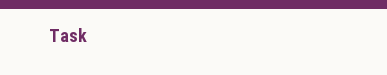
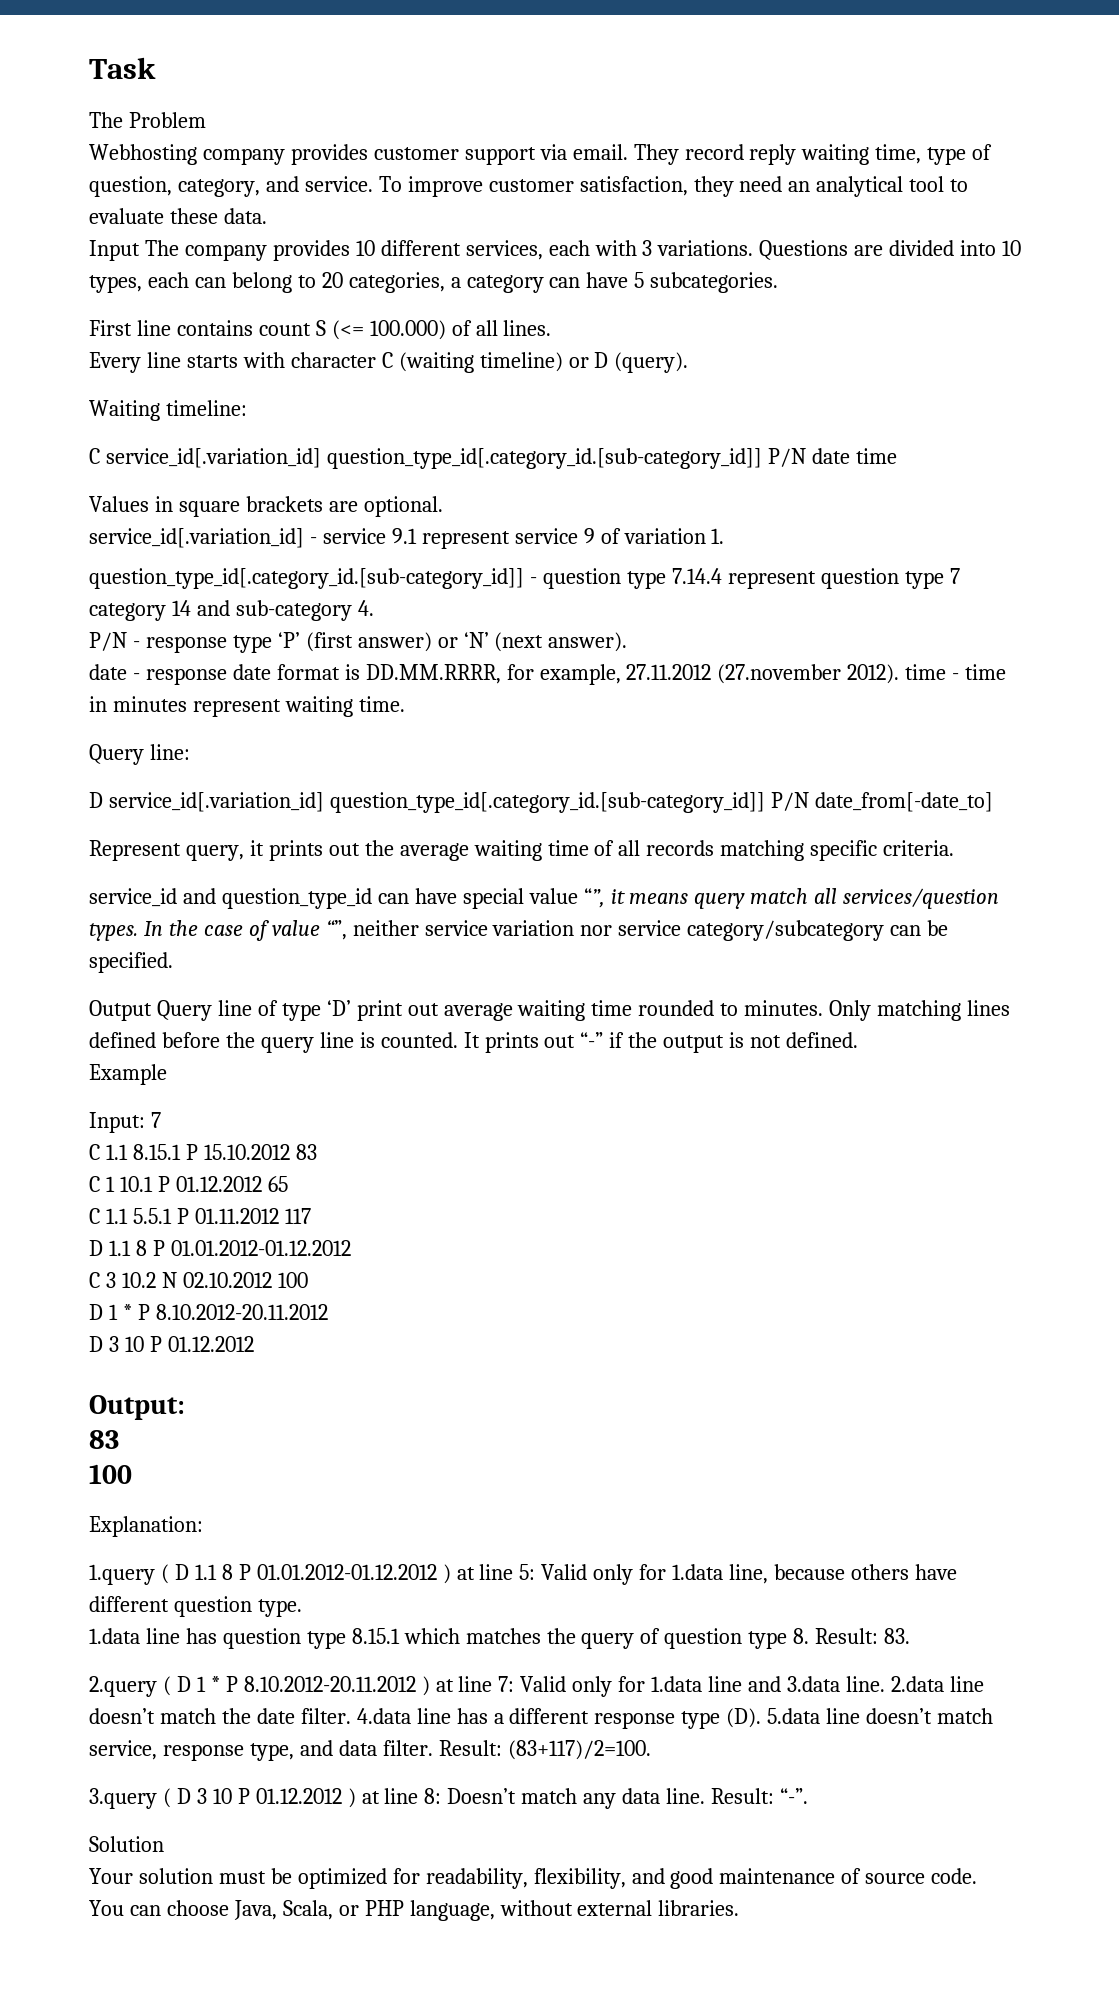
+ The Problem
+ Webhosting company provides customer support via email. They record reply waiting time, type of question, category, and service. To improve customer satisfaction, they need an analytical tool to evaluate these data.
+ Input The company provides 10 different services, each with 3 variations. Questions are divided into 10 types, each can belong to 20 categories, a category can have 5 subcategories.
+ First line contains count S (<= 100.000) of all lines.
+ Every line starts with character C (waiting timeline) or D (query).
+ Waiting timeline:
+ C service_id[.variation_id] question_type_id[.category_id.[sub-category_id]] P/N date time
+ Values in square brackets are optional.
+ service_id[.variation_id] - service 9.1 represent service 9 of variation 1.
+ question_type_id[.category_id.[sub-category_id]] - question type 7.14.4 represent question type 7 category 14 and sub-category 4.
+ P/N - response type ‘P’ (first answer) or ‘N’ (next answer).
+ date - response date format is DD.MM.RRRR, for example, 27.11.2012 (27.november 2012). time - time in minutes represent waiting time.
+ Query line:
+ D service_id[.variation_id] question_type_id[.category_id.[sub-category_id]] P/N date_from[-date_to]
+ Represent query, it prints out the average waiting time of all records matching specific criteria.
+ service_id and question_type_id can have special value “”, it means query match all services/question types. In the case of value “”, neither service variation nor service category/subcategory can be specified.
+ Output Query line of type ‘D’ print out average waiting time rounded to minutes. Only matching lines defined before the query line is counted. It prints out “-” if the output is not defined.
+ Example
+ Input: 7
+ C 1.1 8.15.1 P 15.10.2012 83
+ C 1 10.1 P 01.12.2012 65
+ C 1.1 5.5.1 P 01.11.2012 117
+ D 1.1 8 P 01.01.2012-01.12.2012
+ C 3 10.2 N 02.10.2012 100
+ D 1 * P 8.10.2012-20.11.2012
+ D 3 10 P 01.12.2012
+ Output:
+ 83
+ 100
+ Explanation:
+ 1.query ( D 1.1 8 P 01.01.2012-01.12.2012 ) at line 5: Valid only for 1.data line, because others have different question type.
+ 1.data line has question type 8.15.1 which matches the query of question type 8. Result: 83.
+ 2.query ( D 1 * P 8.10.2012-20.11.2012 ) at line 7: Valid only for 1.data line and 3.data line. 2.data line doesn’t match the date filter. 4.data line has a different response type (D). 5.data line doesn’t match service, response type, and data filter. Result: (83+117)/2=100.
+ 3.query ( D 3 10 P 01.12.2012 ) at line 8: Doesn’t match any data line. Result: “-”.
+ Solution
+ Your solution must be optimized for readability, flexibility, and good maintenance of source code.
+ You can choose Java, Scala, or PHP language, without external libraries.

